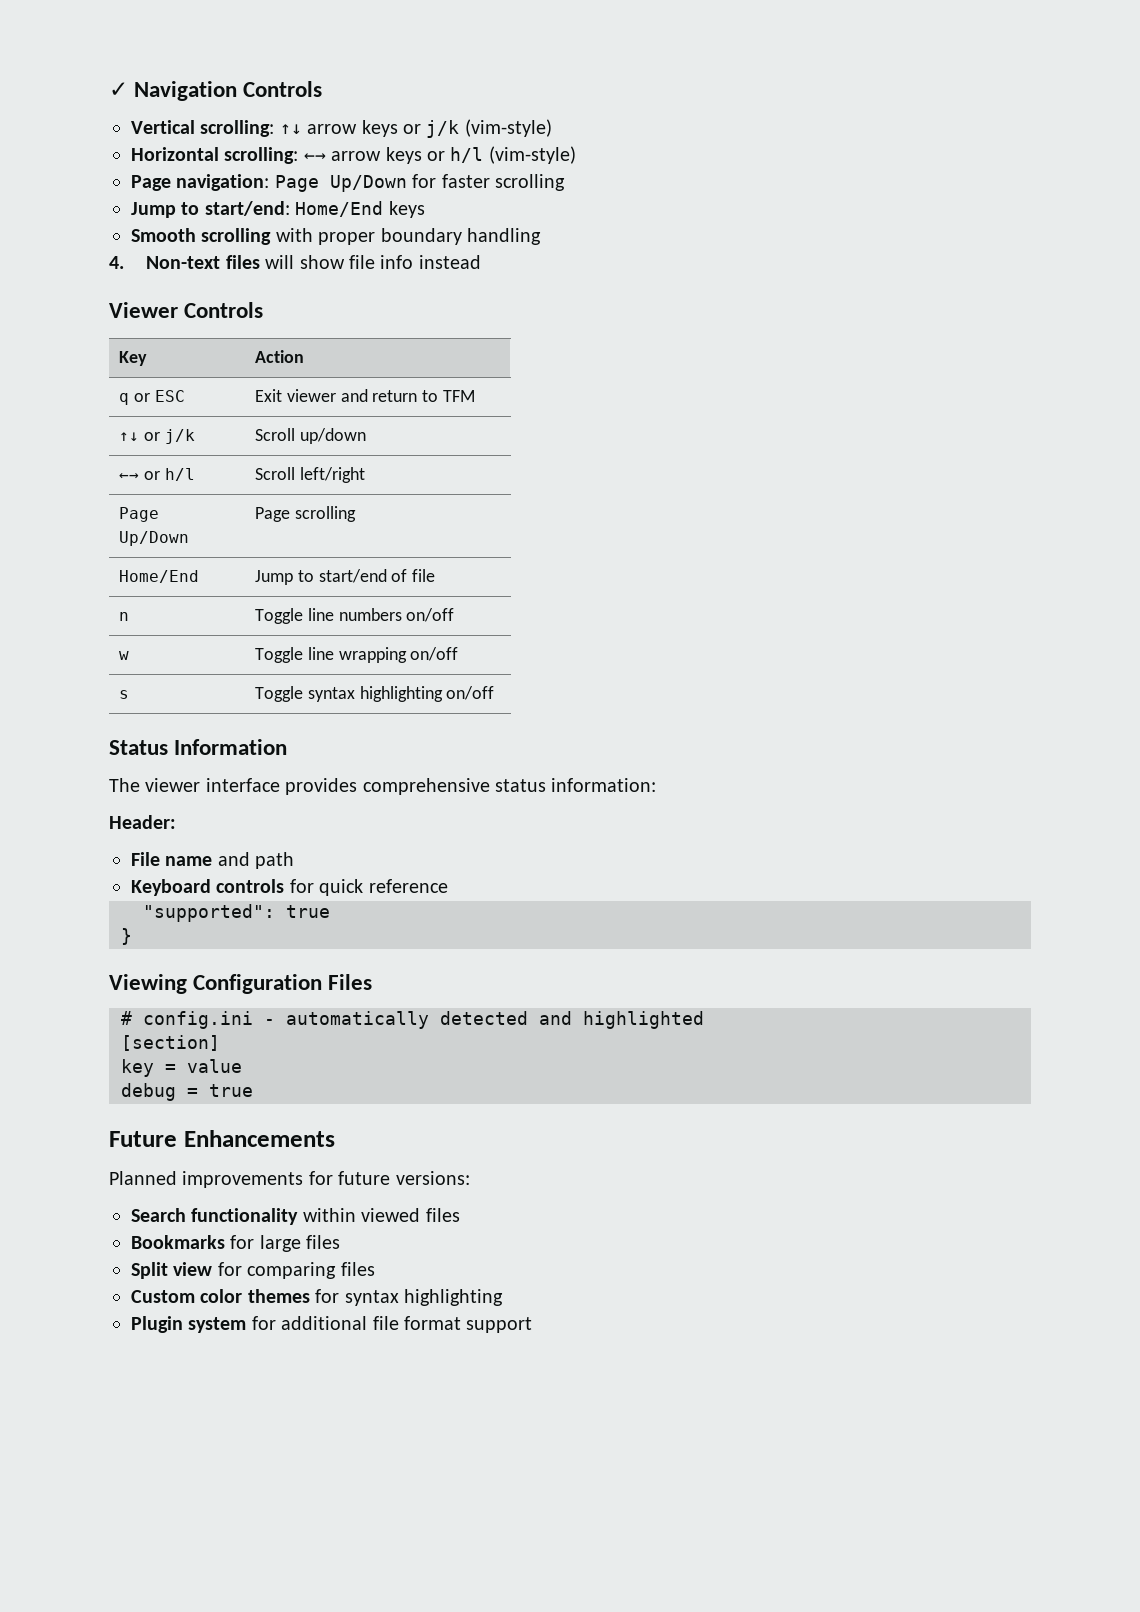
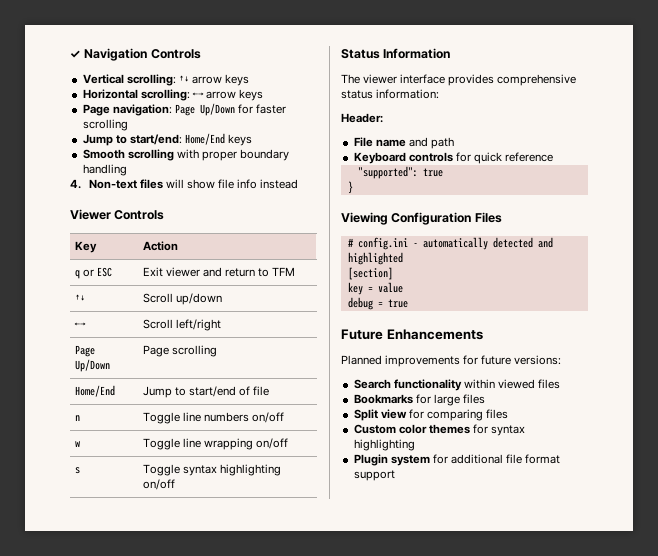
- Vertical scrolling: ↑↓ arrow keys or j/k (vim-style)
+ Vertical scrolling: ↑↓ arrow keys
- Horizontal scrolling: ←→ arrow keys or h/l (vim-style)
+ Horizontal scrolling: ←→ arrow keys
- ↑↓ or j/k | Scroll up/down
+ ↑↓ | Scroll up/down
- ←→ or h/l | Scroll left/right
+ ←→ | Scroll left/right

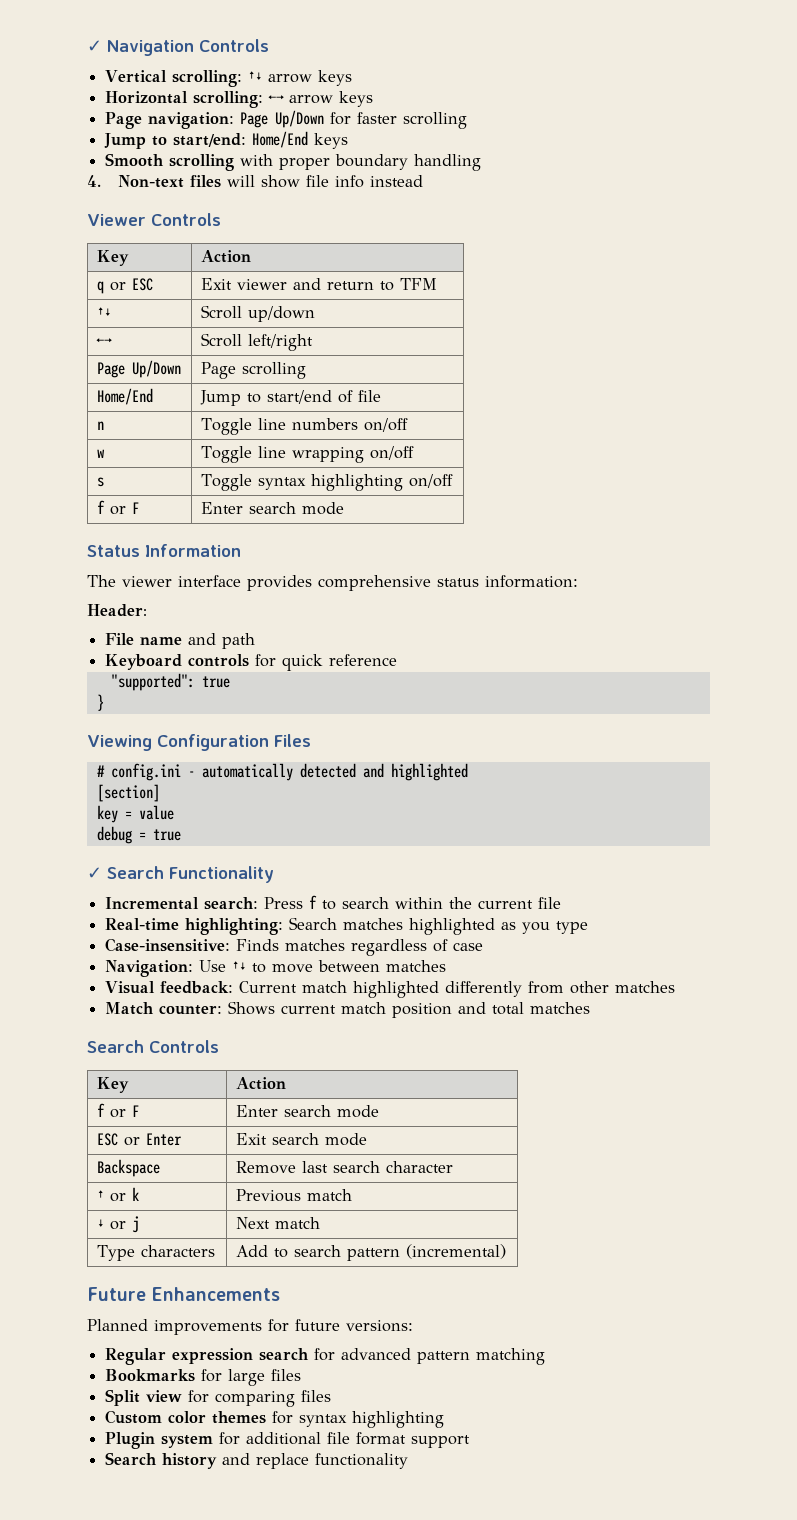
  s | Toggle syntax highlighting on/off
+ f or F | Enter search mode
+ ✓ Search Functionality
+ Incremental search: Press f to search within the current file
+ Real-time highlighting: Search matches highlighted as you type
+ Case-insensitive: Finds matches regardless of case
+ Navigation: Use ↑↓ to move between matches
+ Visual feedback: Current match highlighted differently from other matches
+ Match counter: Shows current match position and total matches
+ Search Controls
+ Key | Action
+ f or F | Enter search mode
+ ESC or Enter | Exit search mode
+ Backspace | Remove last search character
+ ↑ or k | Previous match
+ ↓ or j | Next match
+ Type characters | Add to search pattern (incremental)
- Search functionality within viewed files
+ Regular expression search for advanced pattern matching
+ Search history and replace functionality

